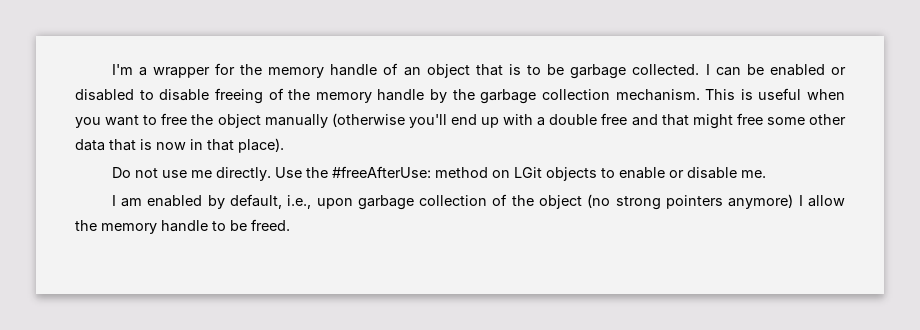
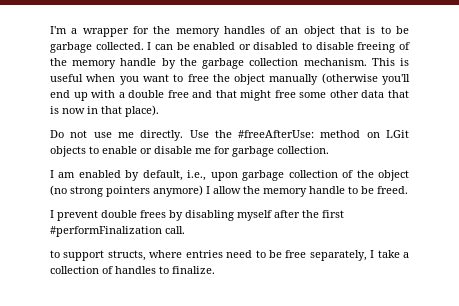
- I'm a wrapper for the memory handle of an object that is to be garbage collected.
+ I'm a wrapper for the memory handles of an object that is to be garbage collected.
- Use the #freeAfterUse: method on LGit objects to enable or disable me.
+ Use the #freeAfterUse: method on LGit objects to enable or disable me for garbage collection.
+ I prevent double frees by disabling myself after the first #performFinalization call.
+ to support structs, where entries need to be free separately, I take a collection of handles to finalize.

